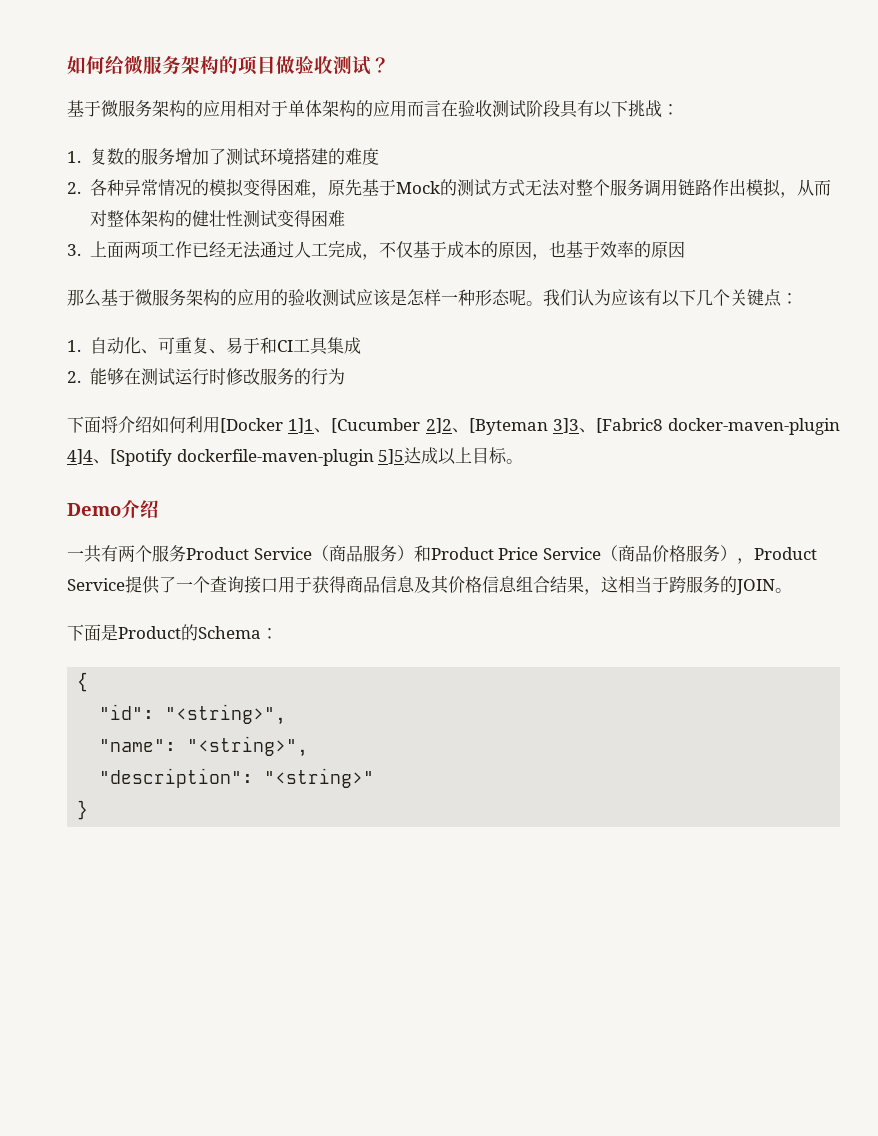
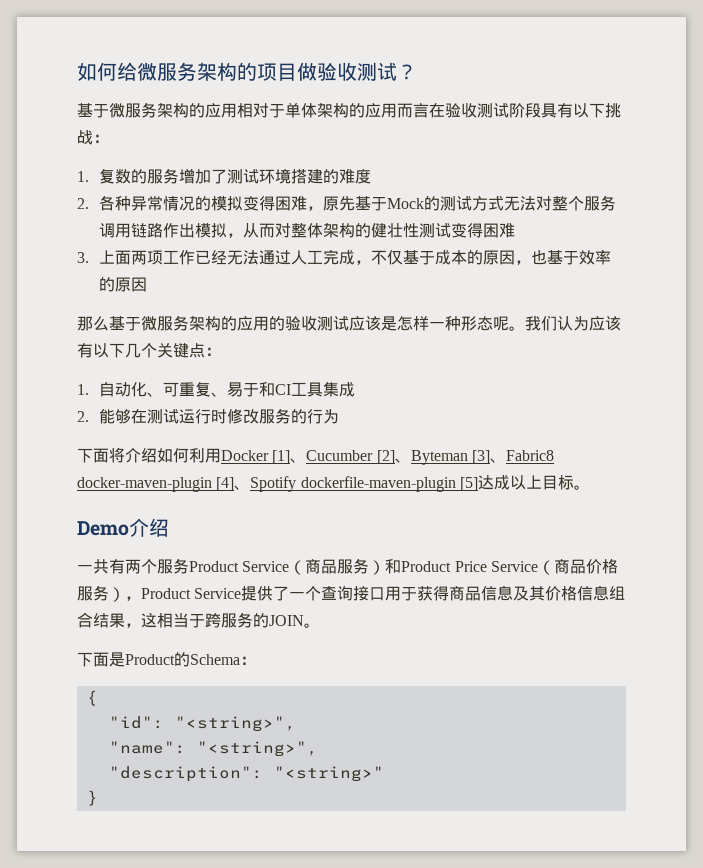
- 下面将介绍如何利用[Docker 1]1、[Cucumber 2]2、[Byteman 3]3、[Fabric8 docker-maven-plugin 4]4、[Spotify dockerfile-maven-plugin 5]5达成以上目标。
+ 下面将介绍如何利用Docker [1]、Cucumber [2]、Byteman [3]、Fabric8 docker-maven-plugin [4]、Spotify dockerfile-maven-plugin [5]达成以上目标。

